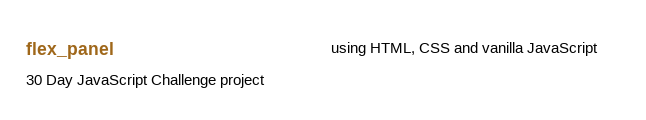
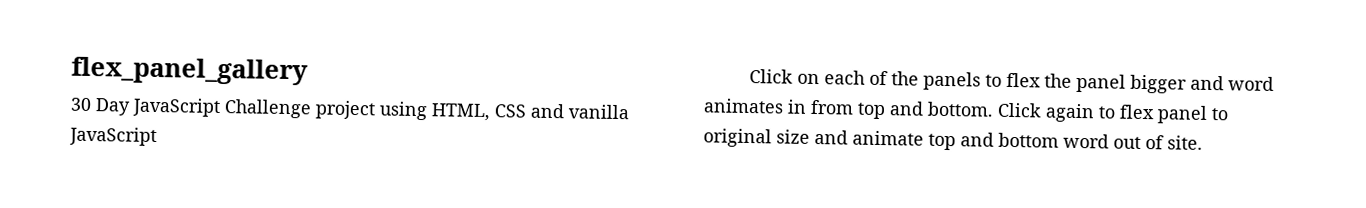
- flex_panel
+ flex_panel_gallery
+ Click on each of the panels to flex the panel bigger and word animates in from top and bottom. Click again to flex panel to original size and animate top and bottom word out of site.

